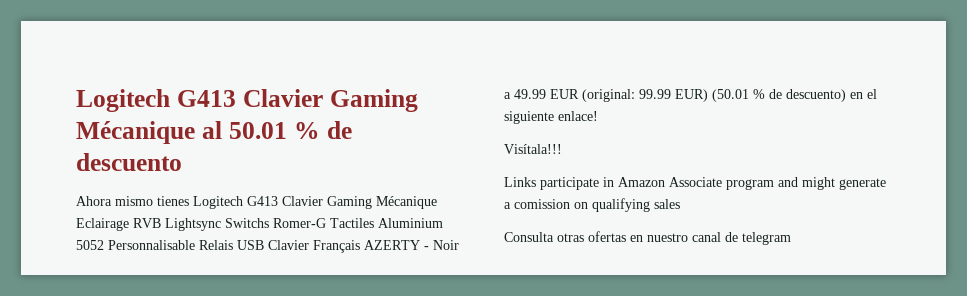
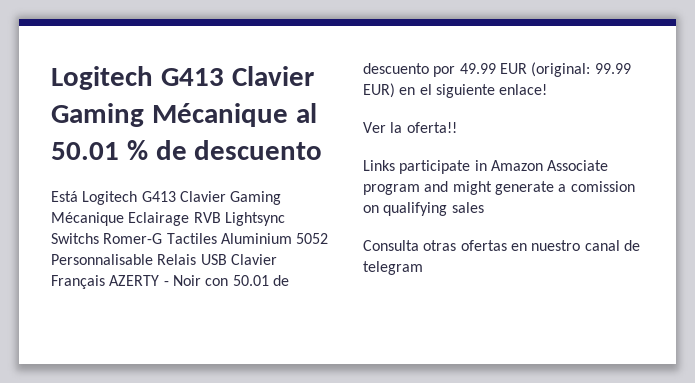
- Ahora mismo tienes Logitech G413 Clavier Gaming Mécanique Eclairage RVB Lightsync Switchs Romer-G Tactiles Aluminium 5052 Personnalisable Relais USB Clavier Français AZERTY - Noir a 49.99 EUR (original: 99.99 EUR) (50.01 % de descuento) en el siguiente enlace!
+ Está Logitech G413 Clavier Gaming Mécanique Eclairage RVB Lightsync Switchs Romer-G Tactiles Aluminium 5052 Personnalisable Relais USB Clavier Français AZERTY - Noir con 50.01 de descuento por 49.99 EUR (original: 99.99 EUR) en el siguiente enlace!
- Visítala!!!
+ Ver la oferta!!

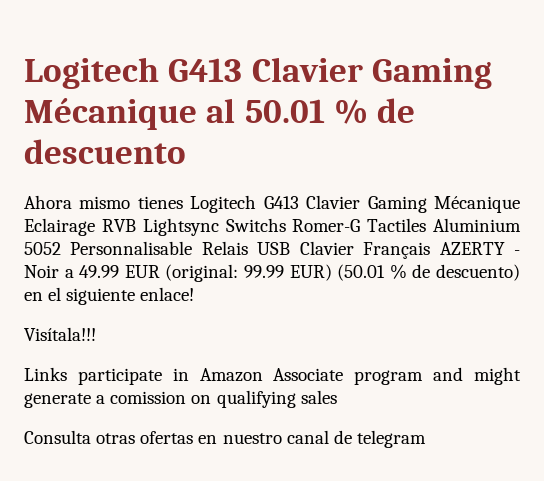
- Está Logitech G413 Clavier Gaming Mécanique Eclairage RVB Lightsync Switchs Romer-G Tactiles Aluminium 5052 Personnalisable Relais USB Clavier Français AZERTY - Noir con 50.01 de descuento por 49.99 EUR (original: 99.99 EUR) en el siguiente enlace!
+ Ahora mismo tienes Logitech G413 Clavier Gaming Mécanique Eclairage RVB Lightsync Switchs Romer-G Tactiles Aluminium 5052 Personnalisable Relais USB Clavier Français AZERTY - Noir a 49.99 EUR (original: 99.99 EUR) (50.01 % de descuento) en el siguiente enlace!
- Ver la oferta!!
+ Visítala!!!

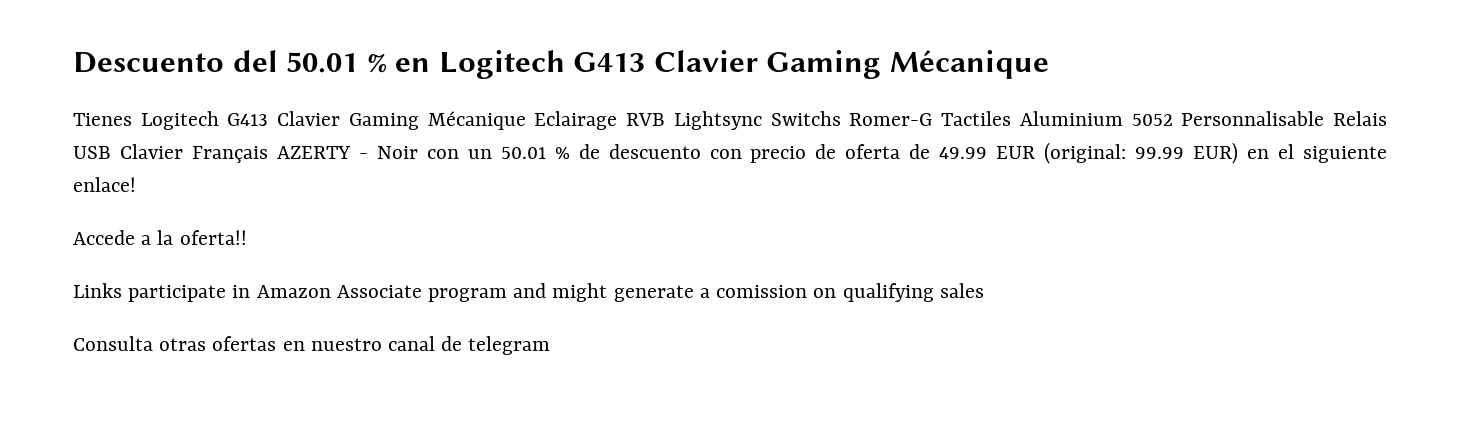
- Logitech G413 Clavier Gaming Mécanique al 50.01 % de descuento
- Ahora mismo tienes Logitech G413 Clavier Gaming Mécanique Eclairage RVB Lightsync Switchs Romer-G Tactiles Aluminium 5052 Personnalisable Relais USB Clavier Français AZERTY - Noir a 49.99 EUR (original: 99.99 EUR) (50.01 % de descuento) en el siguiente enlace!
+ Descuento del 50.01 % en Logitech G413 Clavier Gaming Mécanique
+ Tienes Logitech G413 Clavier Gaming Mécanique Eclairage RVB Lightsync Switchs Romer-G Tactiles Aluminium 5052 Personnalisable Relais USB Clavier Français AZERTY - Noir con un 50.01 % de descuento con precio de oferta de 49.99 EUR (original: 99.99 EUR) en el siguiente enlace!
- Visítala!!!
+ Accede a la oferta!!

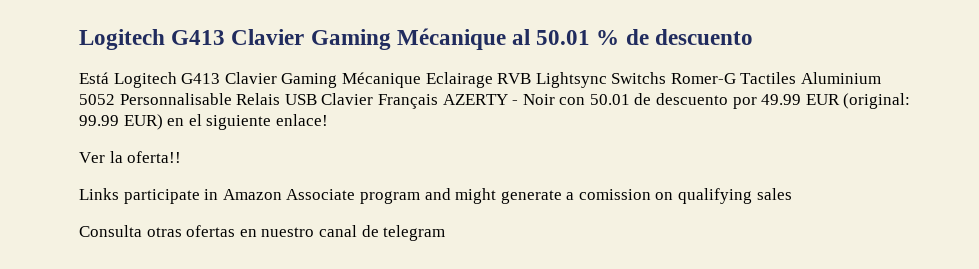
- Descuento del 50.01 % en Logitech G413 Clavier Gaming Mécanique
- Tienes Logitech G413 Clavier Gaming Mécanique Eclairage RVB Lightsync Switchs Romer-G Tactiles Aluminium 5052 Personnalisable Relais USB Clavier Français AZERTY - Noir con un 50.01 % de descuento con precio de oferta de 49.99 EUR (original: 99.99 EUR) en el siguiente enlace!
+ Logitech G413 Clavier Gaming Mécanique al 50.01 % de descuento
+ Está Logitech G413 Clavier Gaming Mécanique Eclairage RVB Lightsync Switchs Romer-G Tactiles Aluminium 5052 Personnalisable Relais USB Clavier Français AZERTY - Noir con 50.01 de descuento por 49.99 EUR (original: 99.99 EUR) en el siguiente enlace!
- Accede a la oferta!!
+ Ver la oferta!!

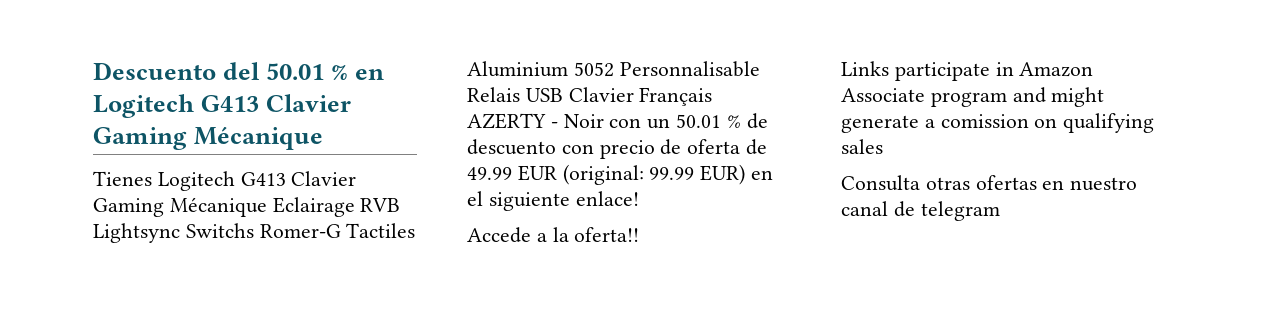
- Logitech G413 Clavier Gaming Mécanique al 50.01 % de descuento
- Está Logitech G413 Clavier Gaming Mécanique Eclairage RVB Lightsync Switchs Romer-G Tactiles Aluminium 5052 Personnalisable Relais USB Clavier Français AZERTY - Noir con 50.01 de descuento por 49.99 EUR (original: 99.99 EUR) en el siguiente enlace!
+ Descuento del 50.01 % en Logitech G413 Clavier Gaming Mécanique
+ Tienes Logitech G413 Clavier Gaming Mécanique Eclairage RVB Lightsync Switchs Romer-G Tactiles Aluminium 5052 Personnalisable Relais USB Clavier Français AZERTY - Noir con un 50.01 % de descuento con precio de oferta de 49.99 EUR (original: 99.99 EUR) en el siguiente enlace!
- Ver la oferta!!
+ Accede a la oferta!!

